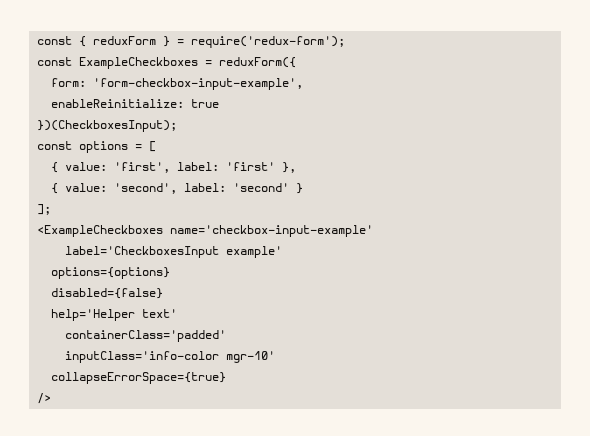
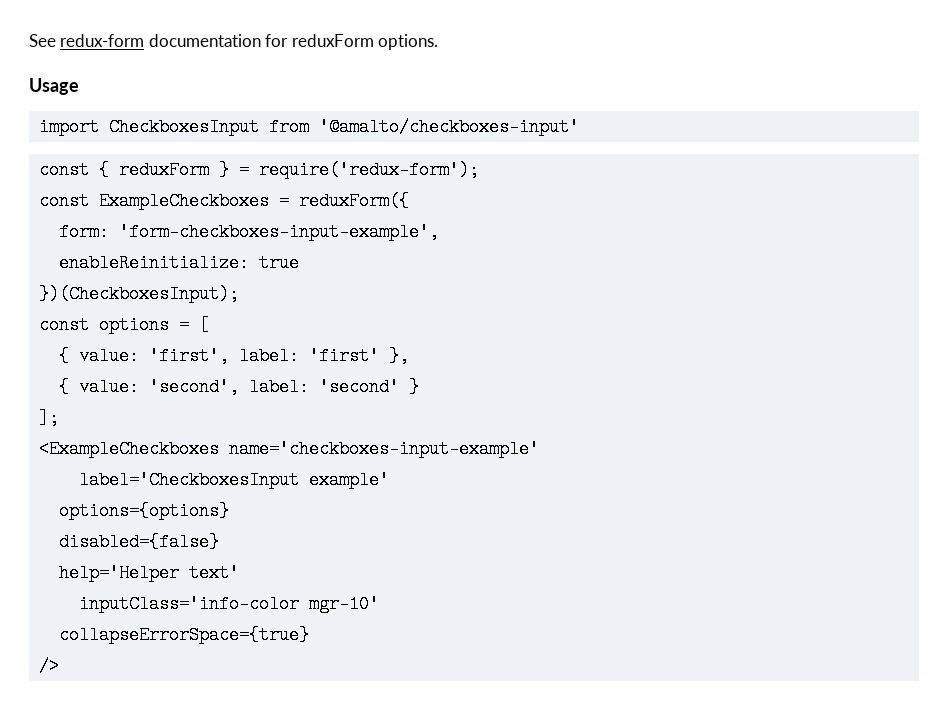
+ See redux-form documentation for reduxForm options.
+ Usage
+ import CheckboxesInput from '@amalto/checkboxes-input'
- form: 'form-checkbox-input-example',
+ form: 'form-checkboxes-input-example',
- <ExampleCheckboxes name='checkbox-input-example'
+ <ExampleCheckboxes name='checkboxes-input-example'
- containerClass='padded'

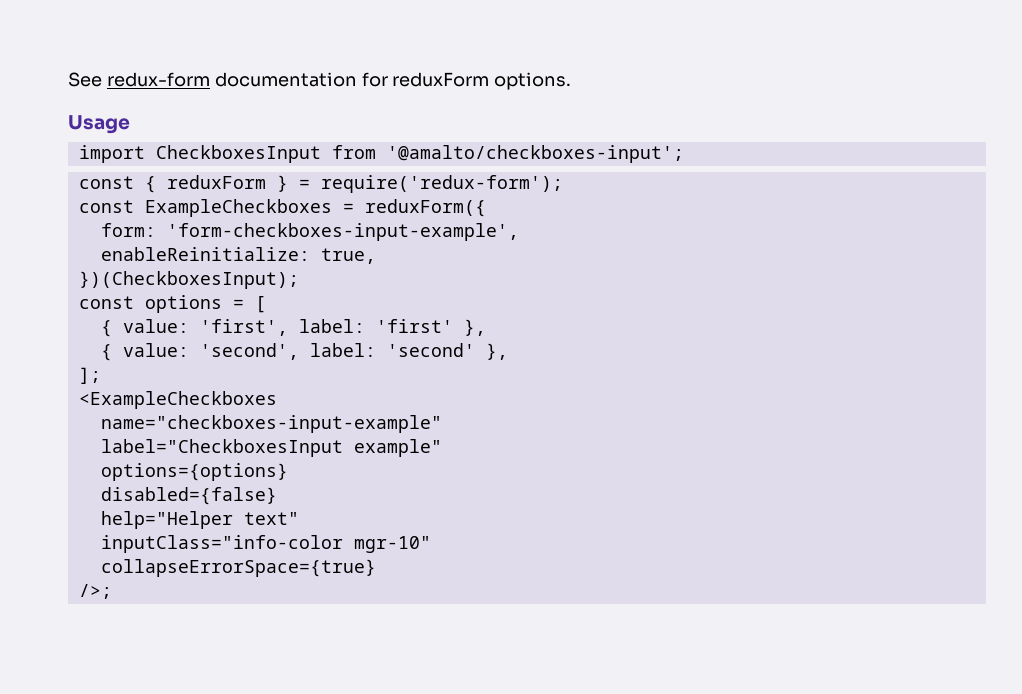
- import CheckboxesInput from '@amalto/checkboxes-input'
+ import CheckboxesInput from '@amalto/checkboxes-input';
- enableReinitialize: true
+ enableReinitialize: true,
- { value: 'second', label: 'second' }
+ { value: 'second', label: 'second' },
- <ExampleCheckboxes name='checkboxes-input-example'
- label='CheckboxesInput example'
+ <ExampleCheckboxes
+ name="checkboxes-input-example"
+ label="CheckboxesInput example"
- help='Helper text'
- inputClass='info-color mgr-10'
+ help="Helper text"
+ inputClass="info-color mgr-10"
- />
+ />;

